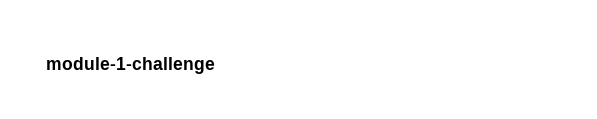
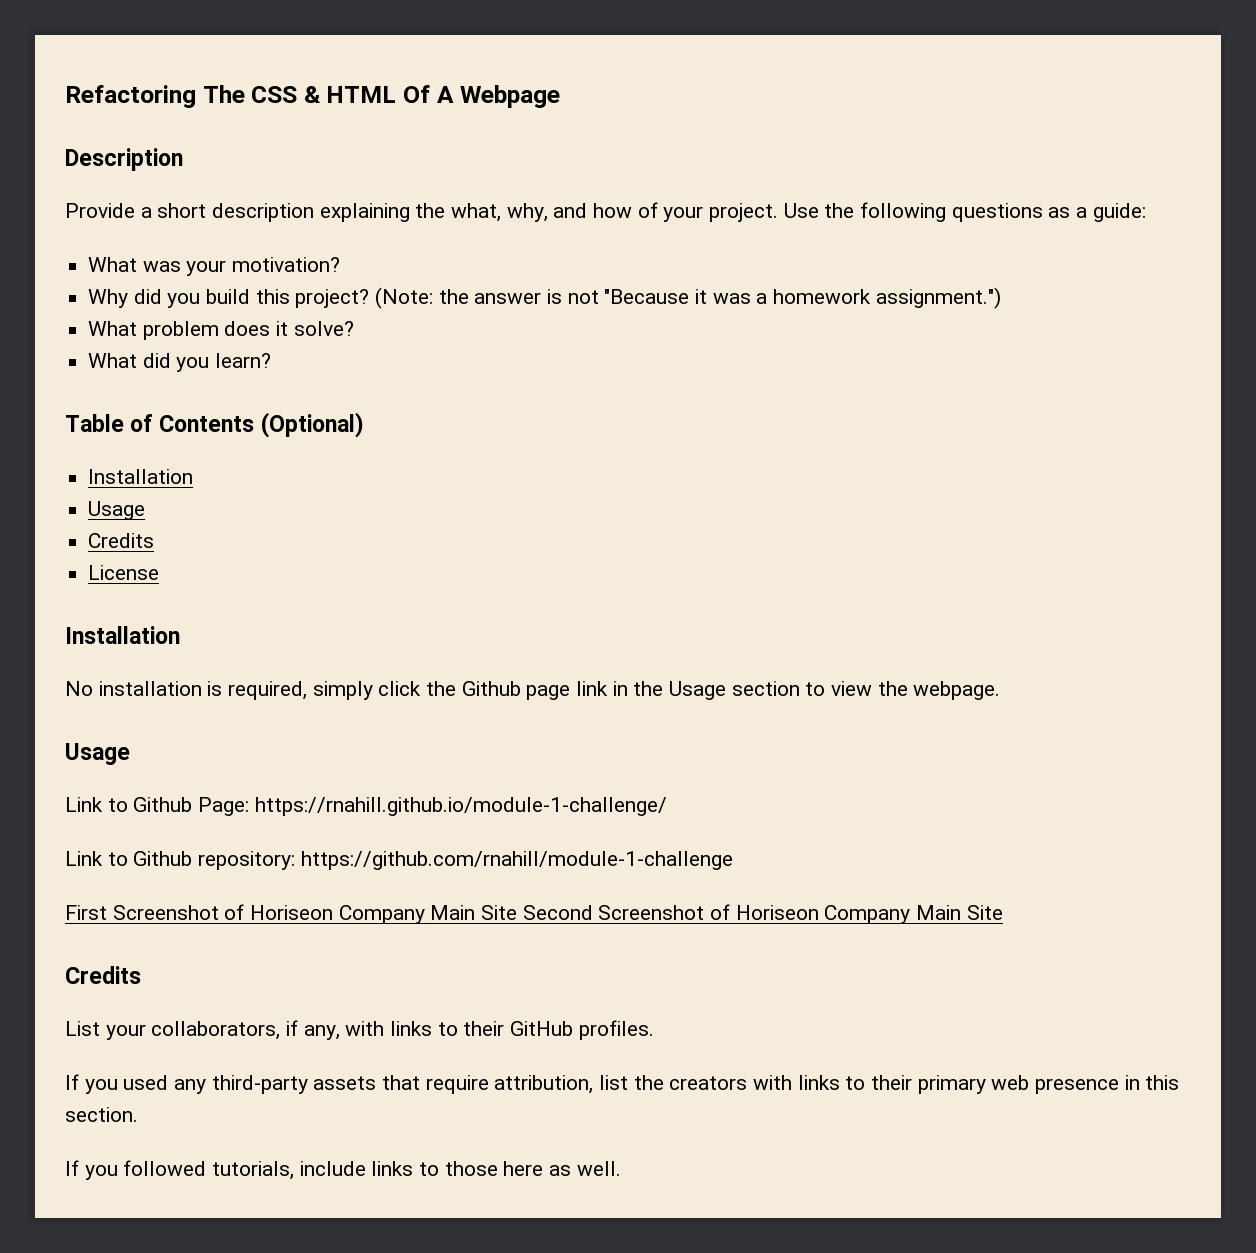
- module-1-challenge
+ Refactoring The CSS & HTML Of A Webpage
+ Description
+ Provide a short description explaining the what, why, and how of your project. Use the following questions as a guide:
+ What was your motivation?
+ Why did you build this project? (Note: the answer is not "Because it was a homework assignment.")
+ What problem does it solve?
+ What did you learn?
+ Table of Contents (Optional)
+ Installation
+ Usage
+ Credits
+ License
+ Installation
+ No installation is required, simply click the Github page link in the Usage section to view the webpage.
+ Usage
+ Link to Github Page: https://rnahill.github.io/module-1-challenge/
+ Link to Github repository: https://github.com/rnahill/module-1-challenge
+ First Screenshot of Horiseon Company Main Site Second Screenshot of Horiseon Company Main Site
+ Credits
+ List your collaborators, if any, with links to their GitHub profiles.
+ If you used any third-party assets that require attribution, list the creators with links to their primary web presence in this section.
+ If you followed tutorials, include links to those here as well.

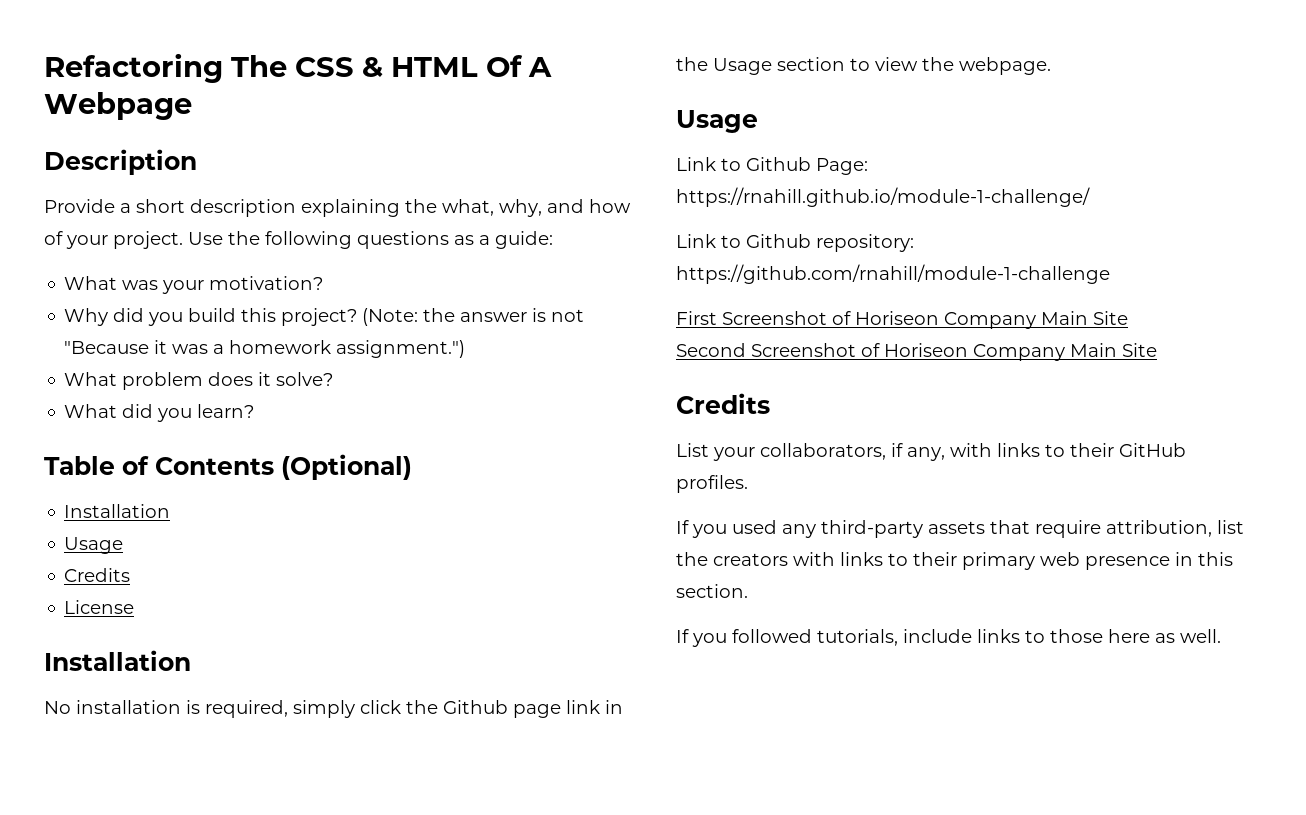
- First Screenshot of Horiseon Company Main Site Second Screenshot of Horiseon Company Main Site
+ First Screenshot of Horiseon Company Main Site
+ Second Screenshot of Horiseon Company Main Site

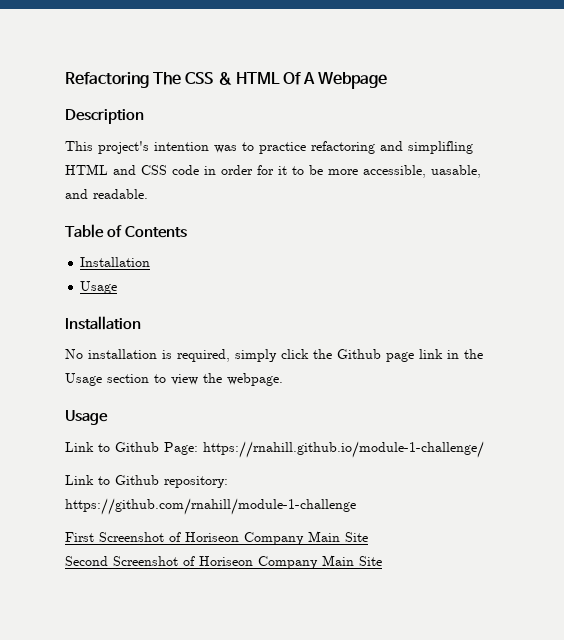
- Provide a short description explaining the what, why, and how of your project. Use the following questions as a guide:
- What was your motivation?
- Why did you build this project? (Note: the answer is not "Because it was a homework assignment.")
- What problem does it solve?
- What did you learn?
+ This project's intention was to practice refactoring and simplifling HTML and CSS code in order for it to be more accessible, uasable, and readable.
- Table of Contents (Optional)
+ Table of Contents
  Installation
  Usage
- Credits
- License
  Second Screenshot of Horiseon Company Main Site
- Credits
- List your collaborators, if any, with links to their GitHub profiles.
- If you used any third-party assets that require attribution, list the creators with links to their primary web presence in this section.
- If you followed tutorials, include links to those here as well.

